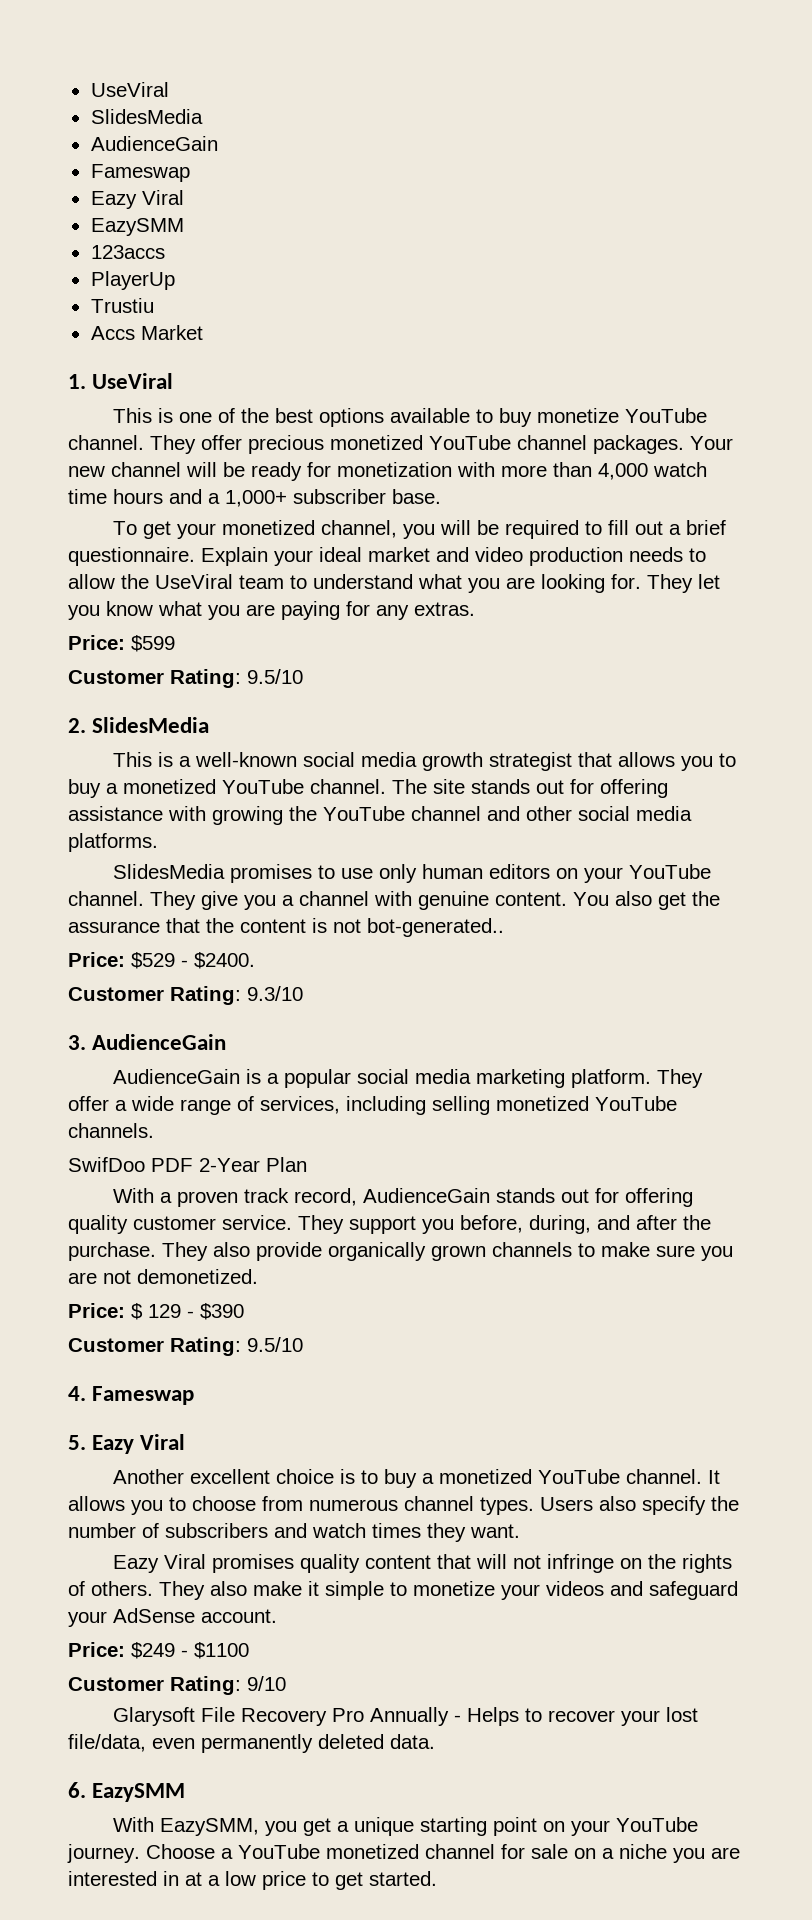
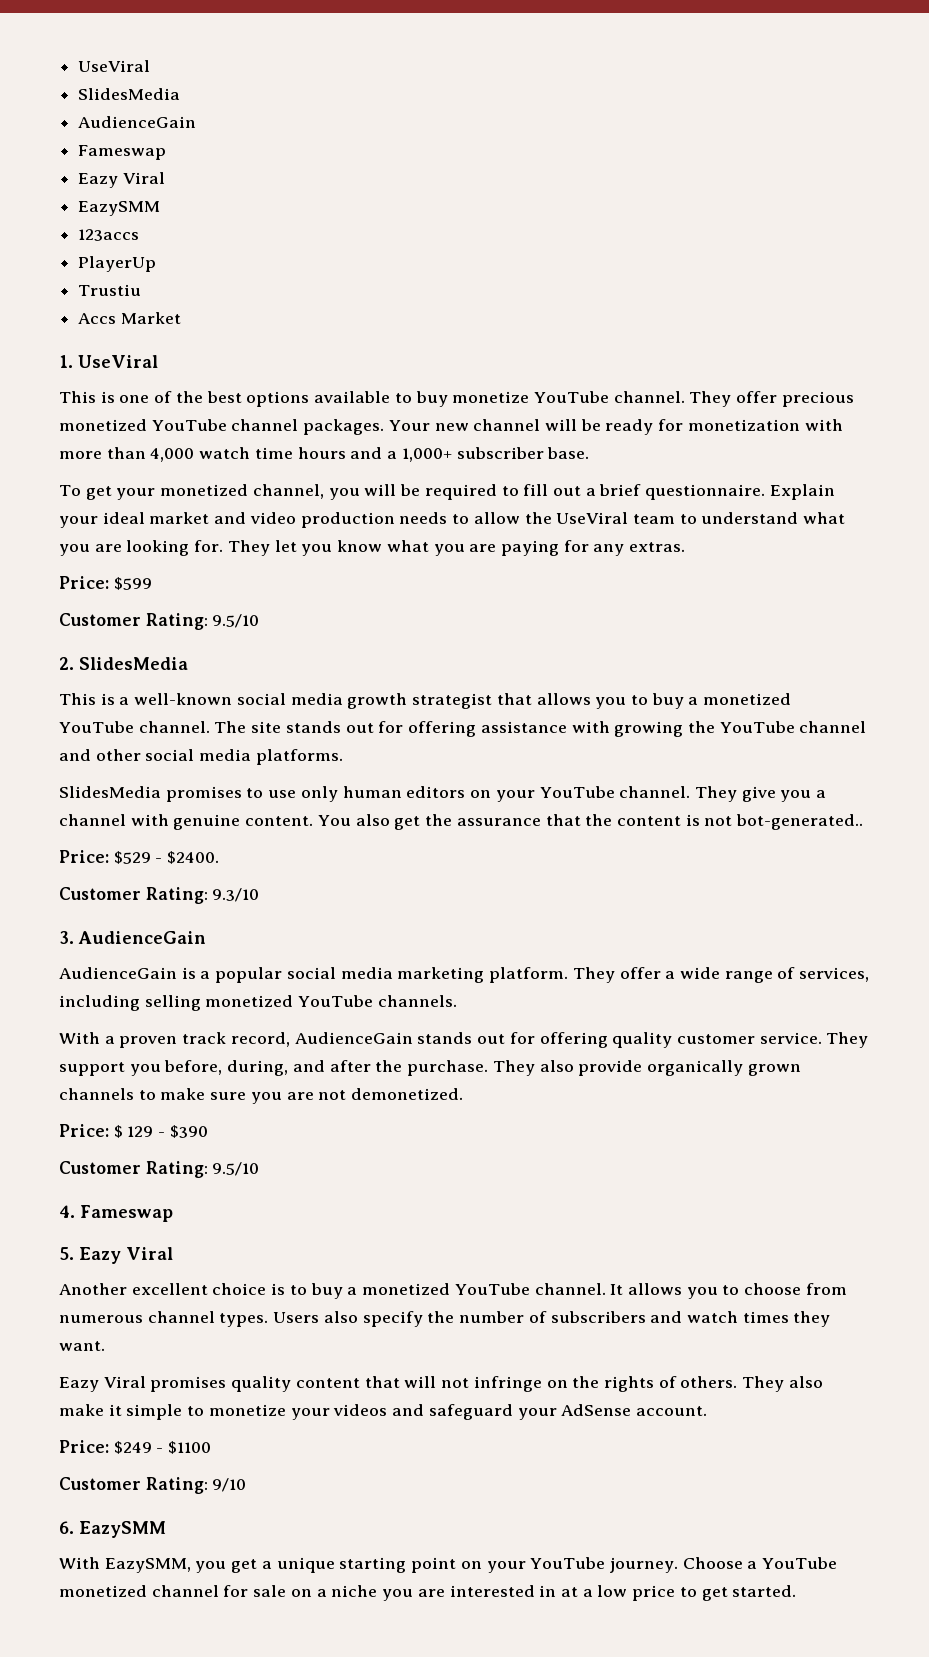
- SwifDoo PDF 2-Year Plan
- Glarysoft File Recovery Pro Annually - Helps to recover your lost file/data, even permanently deleted data.

